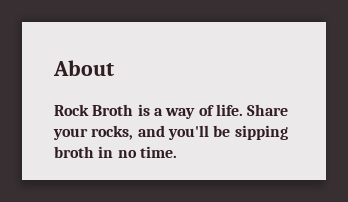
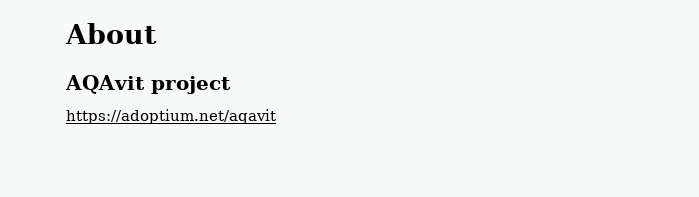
- Rock Broth is a way of life. Share your rocks, and you'll be sipping broth in no time.
+ AQAvit project
+ https://adoptium.net/aqavit

